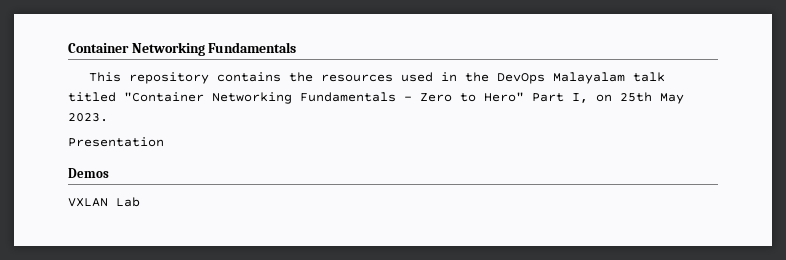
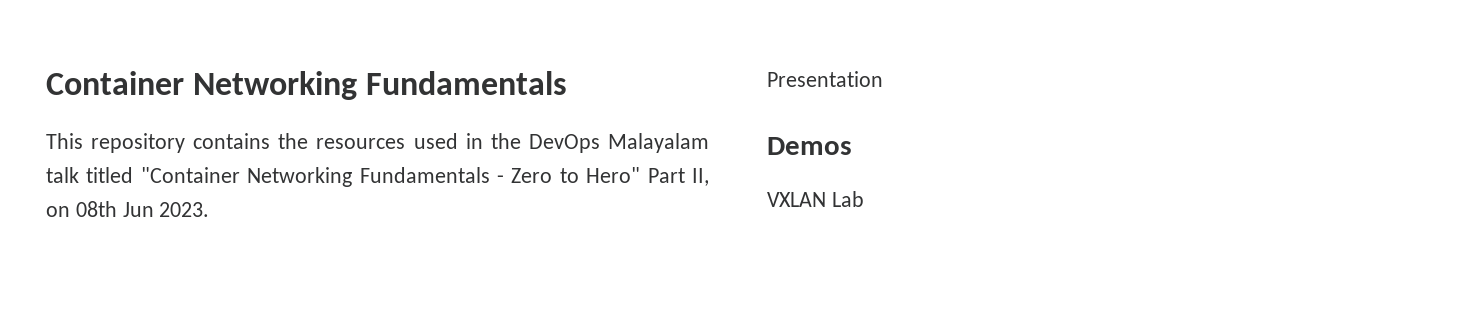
- This repository contains the resources used in the DevOps Malayalam talk titled "Container Networking Fundamentals - Zero to Hero" Part I, on 25th May 2023.
+ This repository contains the resources used in the DevOps Malayalam talk titled "Container Networking Fundamentals - Zero to Hero" Part II, on 08th Jun 2023.

